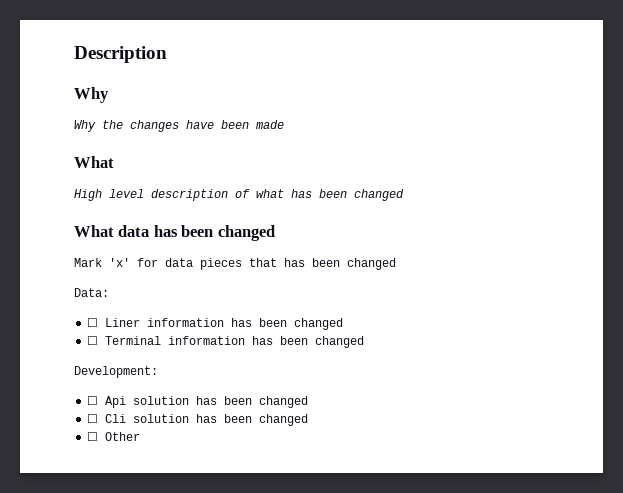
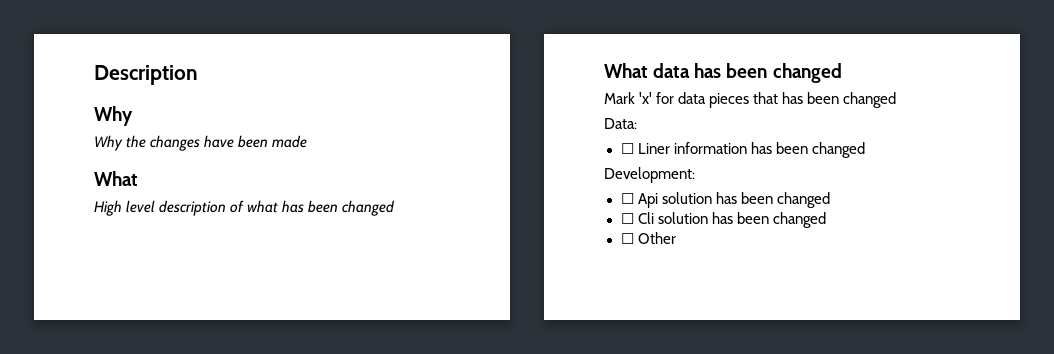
- ☐ Terminal information has been changed

